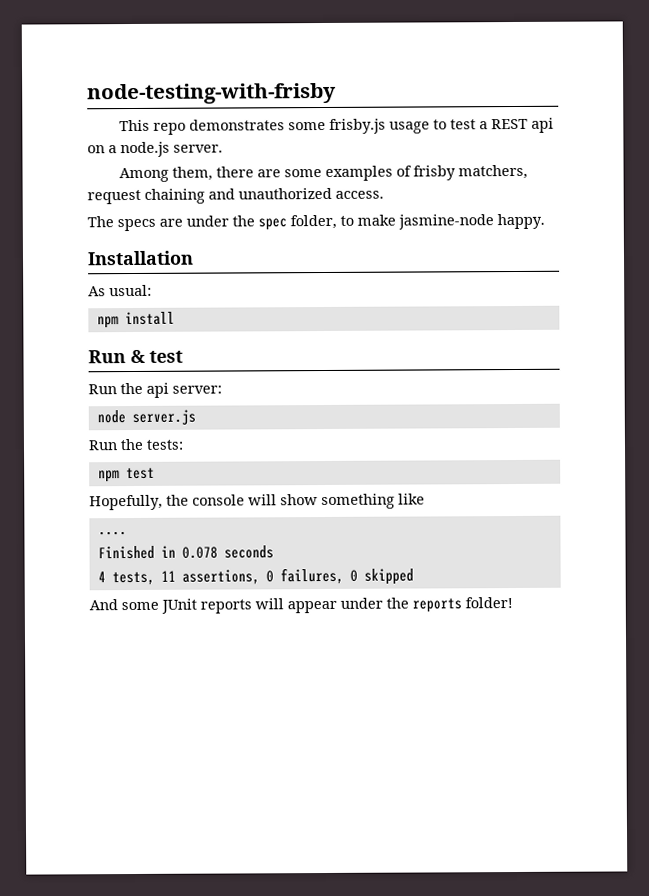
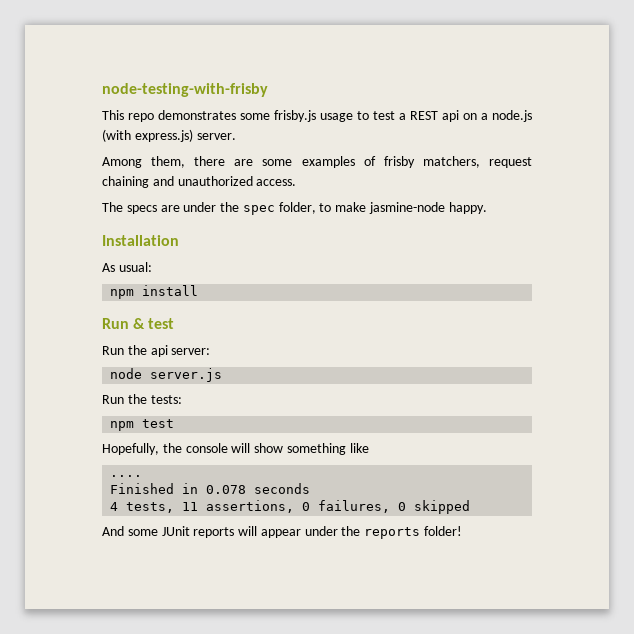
- This repo demonstrates some frisby.js usage to test a REST api on a node.js server.
+ This repo demonstrates some frisby.js usage to test a REST api on a node.js (with express.js) server.

